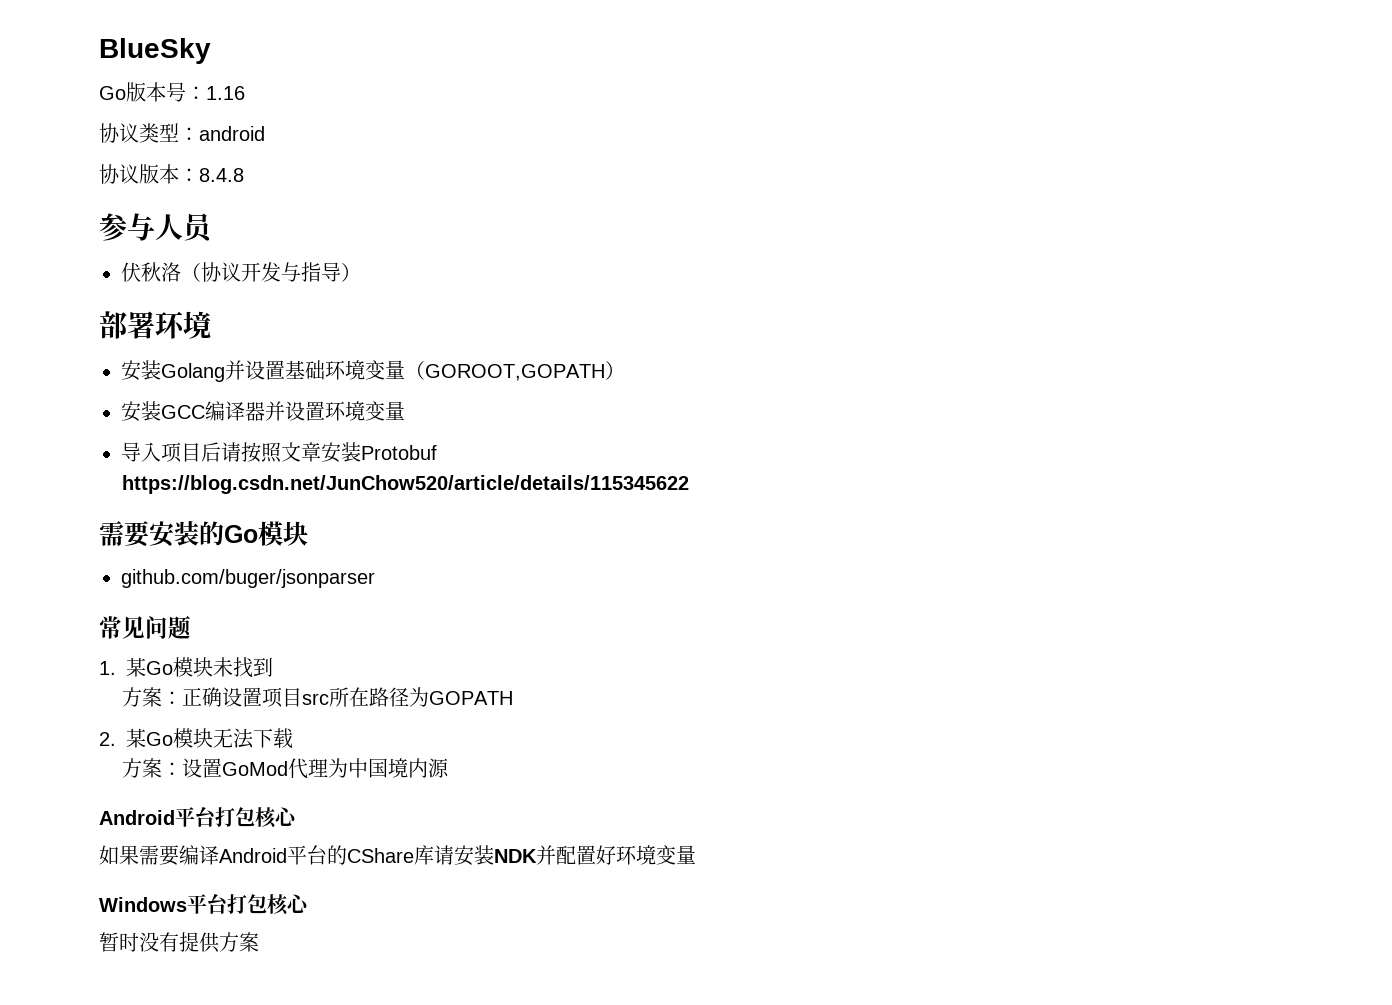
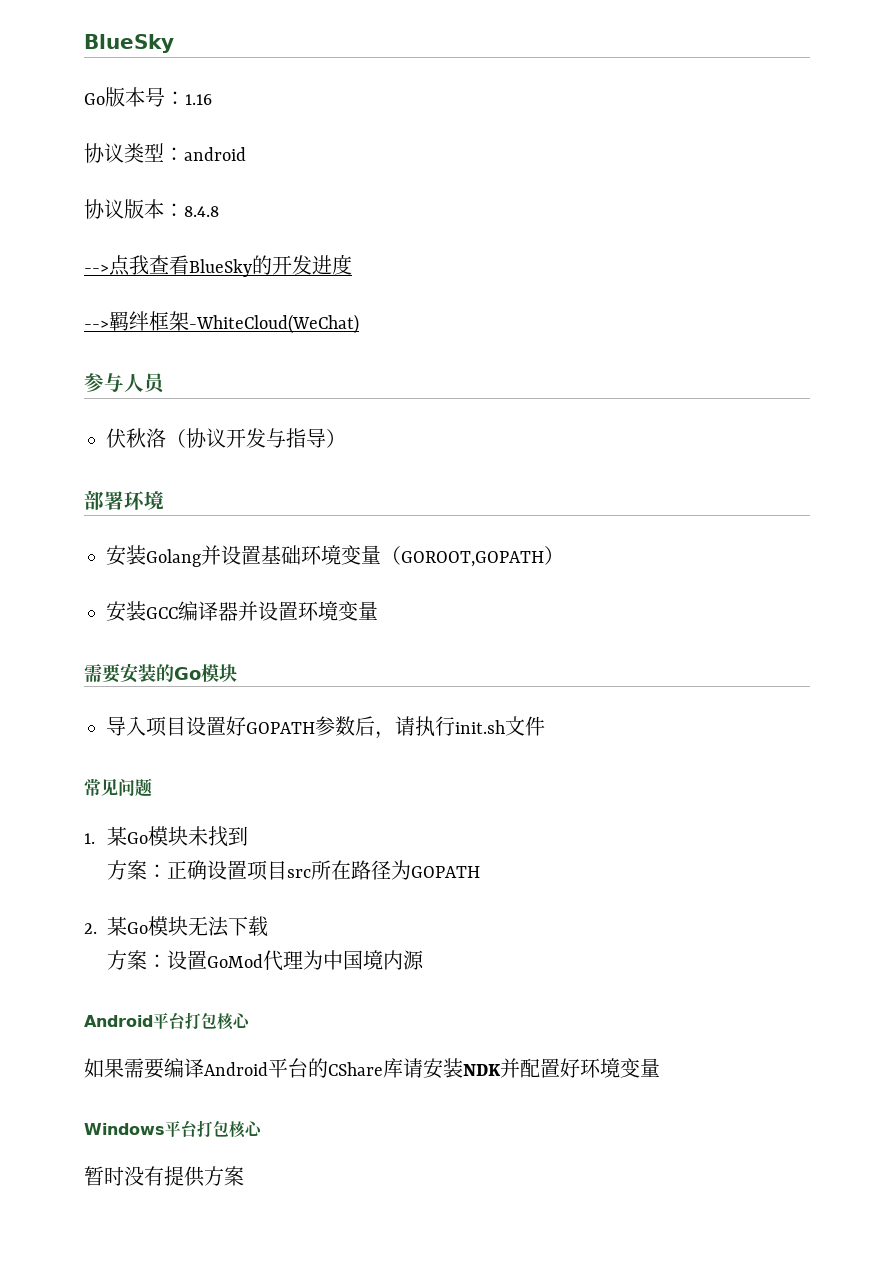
+ -->点我查看BlueSky的开发进度
+ -->羁绊框架-WhiteCloud(WeChat)
- 导入项目后请按照文章安装Protobuf
- https://blog.csdn.net/JunChow520/article/details/115345622
- github.com/buger/jsonparser
+ 导入项目设置好GOPATH参数后，请执行init.sh文件

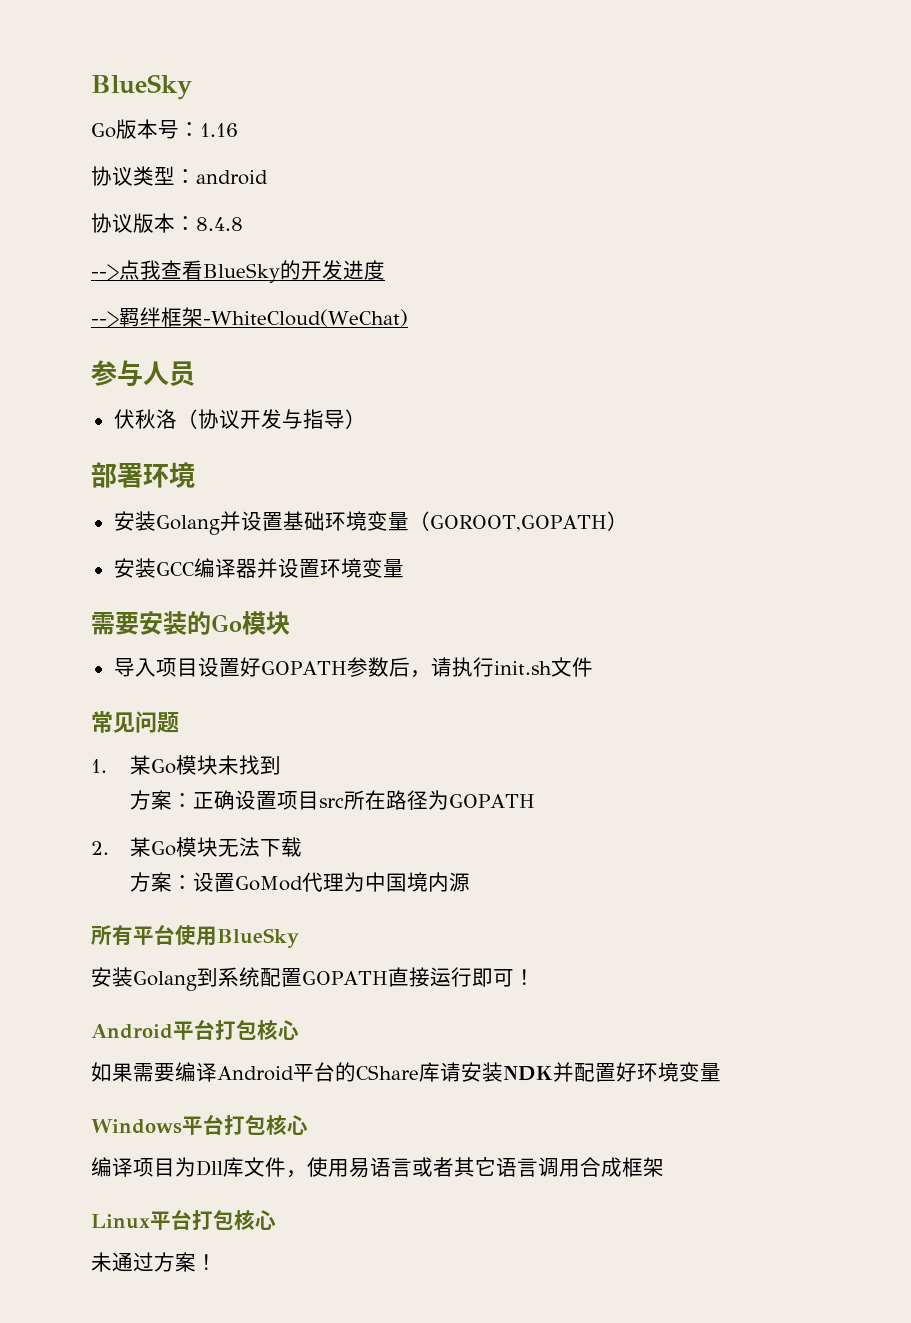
+ 所有平台使用BlueSky
+ 安装Golang到系统配置GOPATH直接运行即可！
- 暂时没有提供方案
+ 编译项目为Dll库文件，使用易语言或者其它语言调用合成框架
+ Linux平台打包核心
+ 未通过方案！

